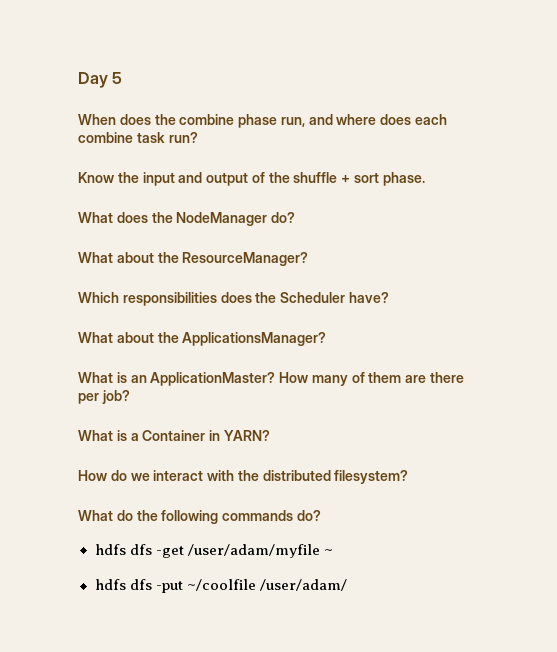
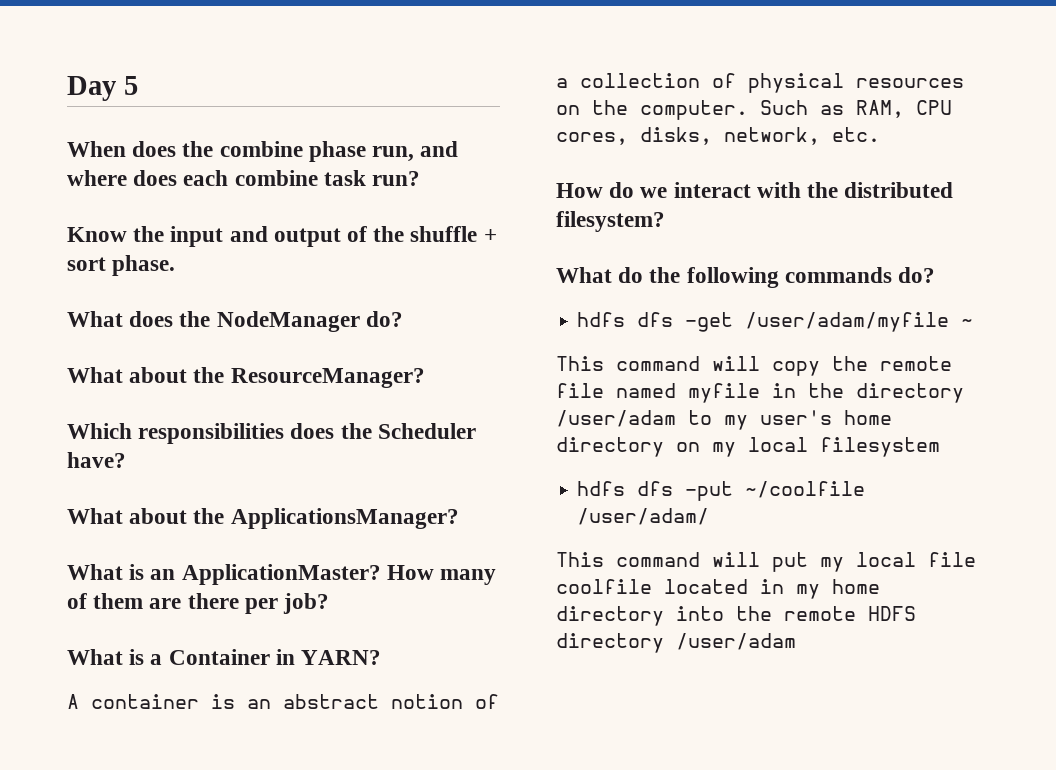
+ A container is an abstract notion of a collection of physical resources on the computer. Such as RAM, CPU cores, disks, network, etc.
+ This command will copy the remote file named myfile in the directory /user/adam to my user's home directory on my local filesystem
+ This command will put my local file coolfile located in my home directory into the remote HDFS directory /user/adam

